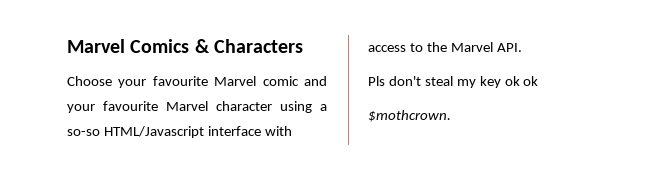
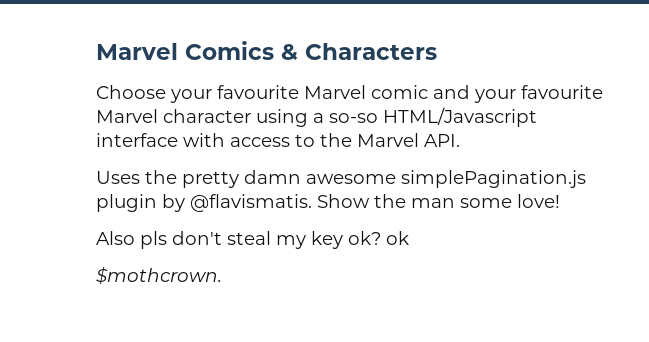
- Pls don't steal my key ok ok
+ Uses the pretty damn awesome simplePagination.js plugin by @flavismatis. Show the man some love!
+ Also pls don't steal my key ok? ok

